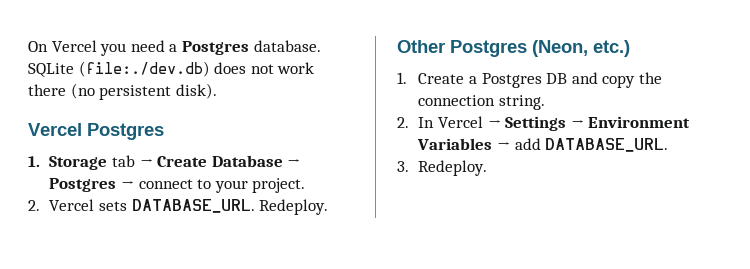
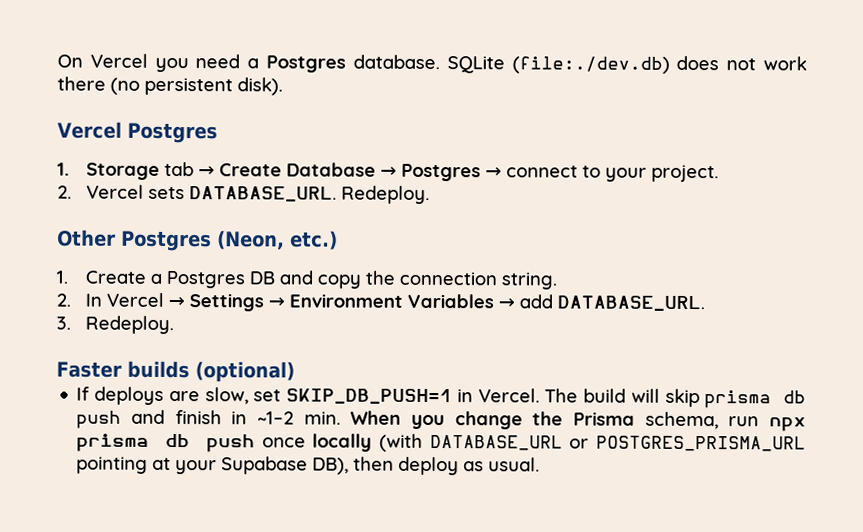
+ Faster builds (optional)
+ If deploys are slow, set SKIP_DB_PUSH=1 in Vercel. The build will skip prisma db push and finish in ~1–2 min. When you change the Prisma schema, run npx prisma db push once locally (with DATABASE_URL or POSTGRES_PRISMA_URL pointing at your Supabase DB), then deploy as usual.

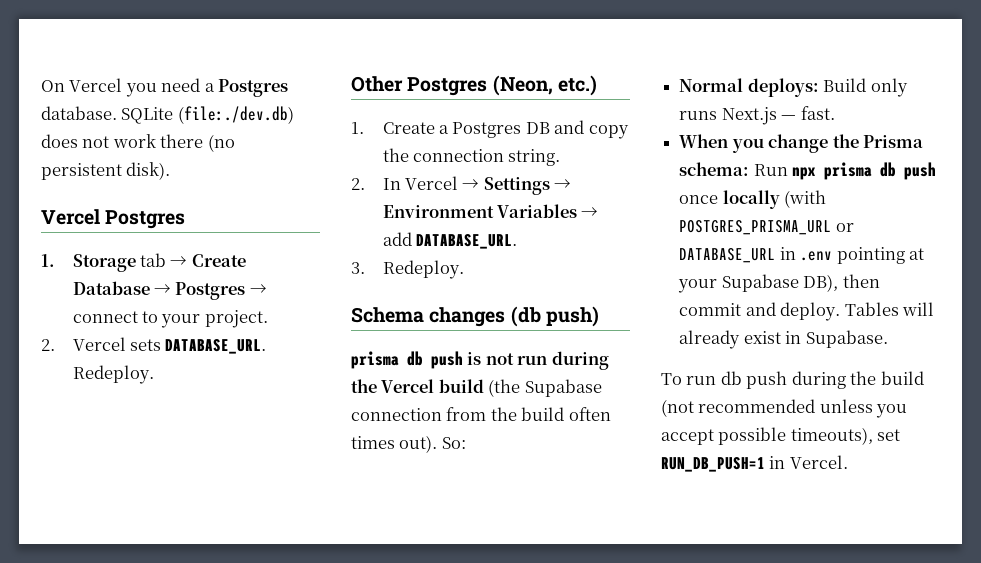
- Faster builds (optional)
- If deploys are slow, set SKIP_DB_PUSH=1 in Vercel. The build will skip prisma db push and finish in ~1–2 min. When you change the Prisma schema, run npx prisma db push once locally (with DATABASE_URL or POSTGRES_PRISMA_URL pointing at your Supabase DB), then deploy as usual.
+ Schema changes (db push)
+ prisma db push is not run during the Vercel build (the Supabase connection from the build often times out). So:
+ Normal deploys: Build only runs Next.js — fast.
+ When you change the Prisma schema: Run npx prisma db push once locally (with POSTGRES_PRISMA_URL or DATABASE_URL in .env pointing at your Supabase DB), then commit and deploy. Tables will already exist in Supabase.
+ To run db push during the build (not recommended unless you accept possible timeouts), set RUN_DB_PUSH=1 in Vercel.

